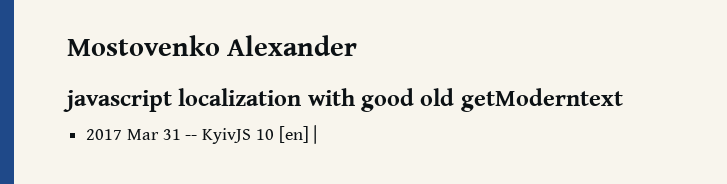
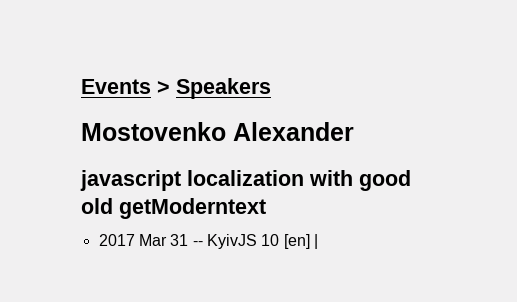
+ Events > Speakers

